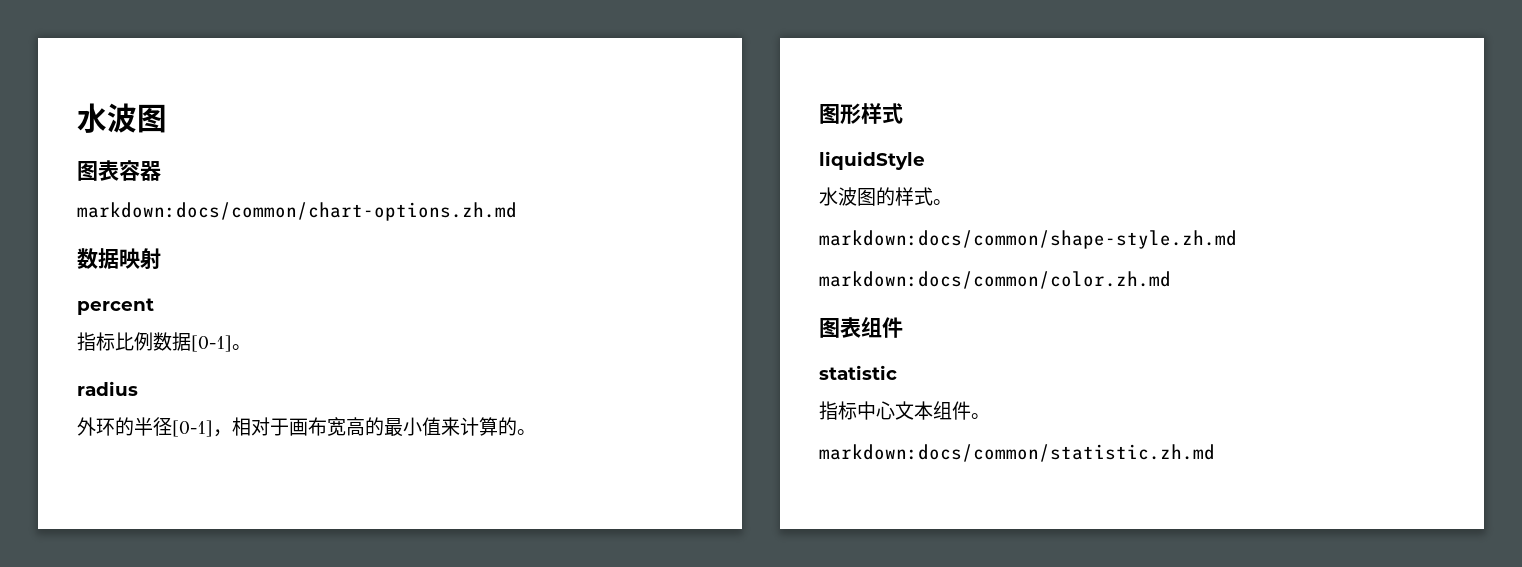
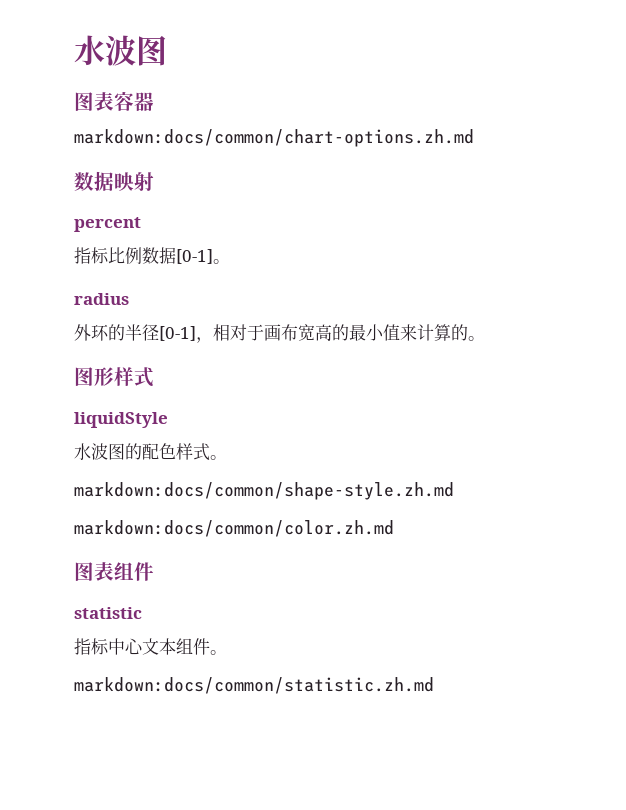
- 水波图的样式。
+ 水波图的配色样式。

